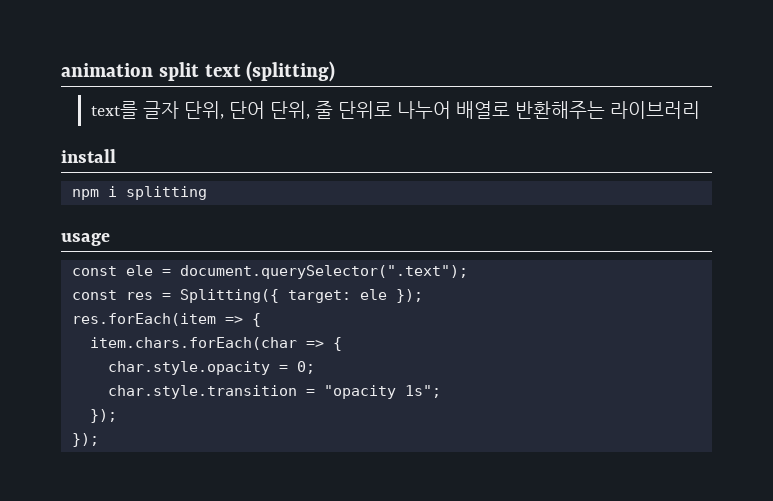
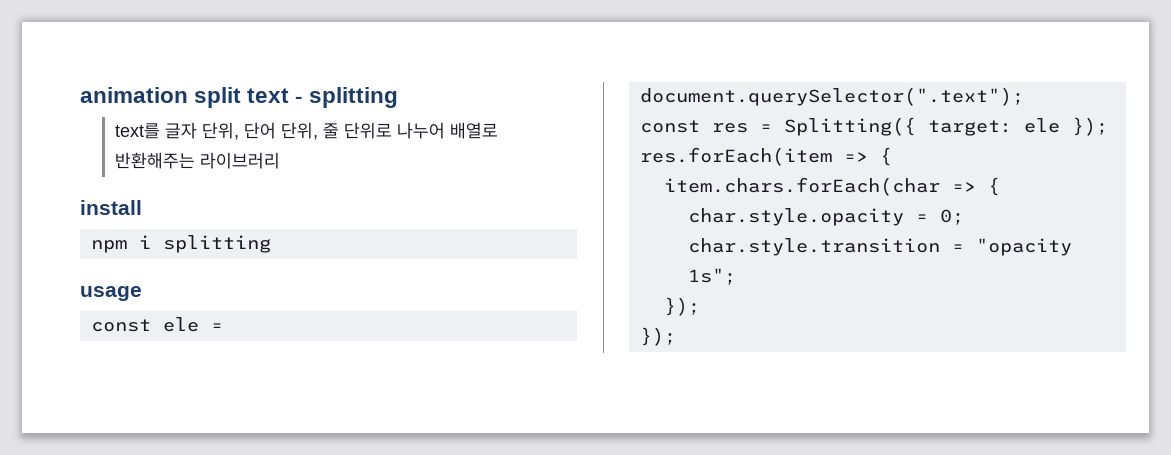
- animation split text (splitting)
+ animation split text - splitting

